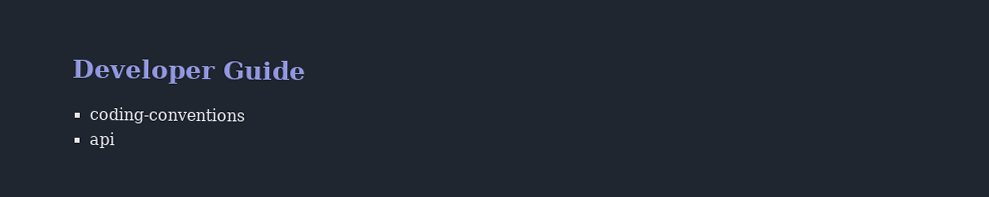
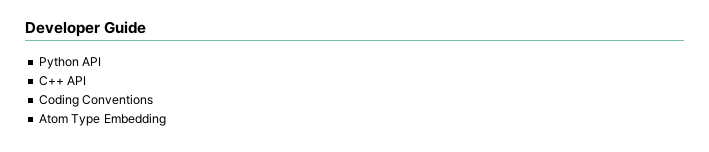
- coding-conventions
- api
+ Python API
+ C++ API
+ Coding Conventions
+ Atom Type Embedding

